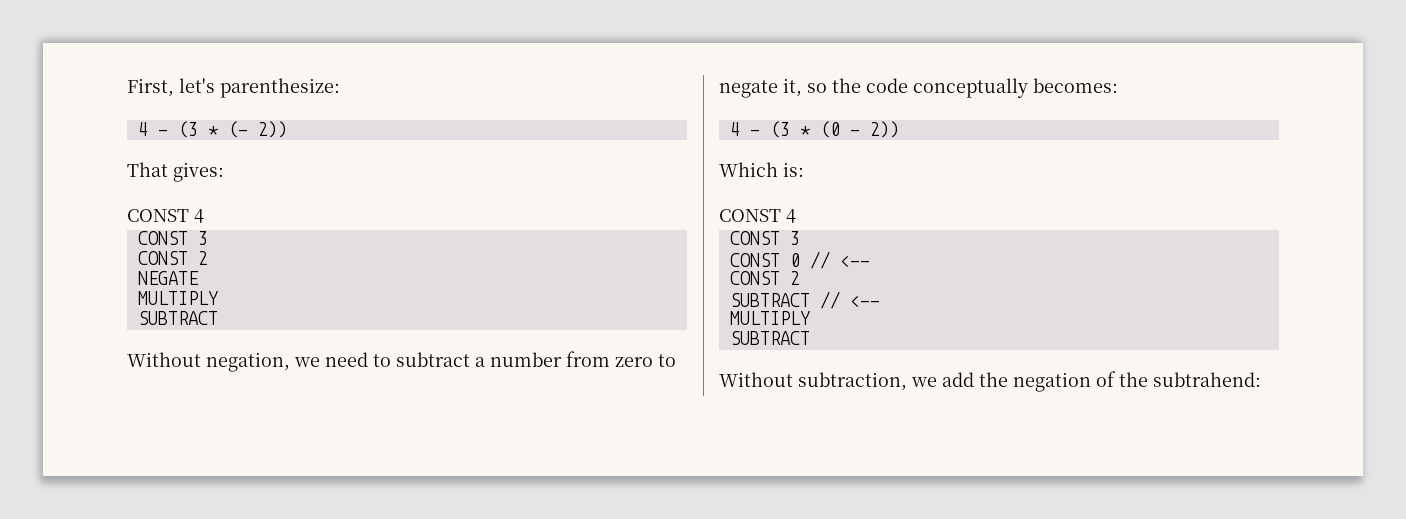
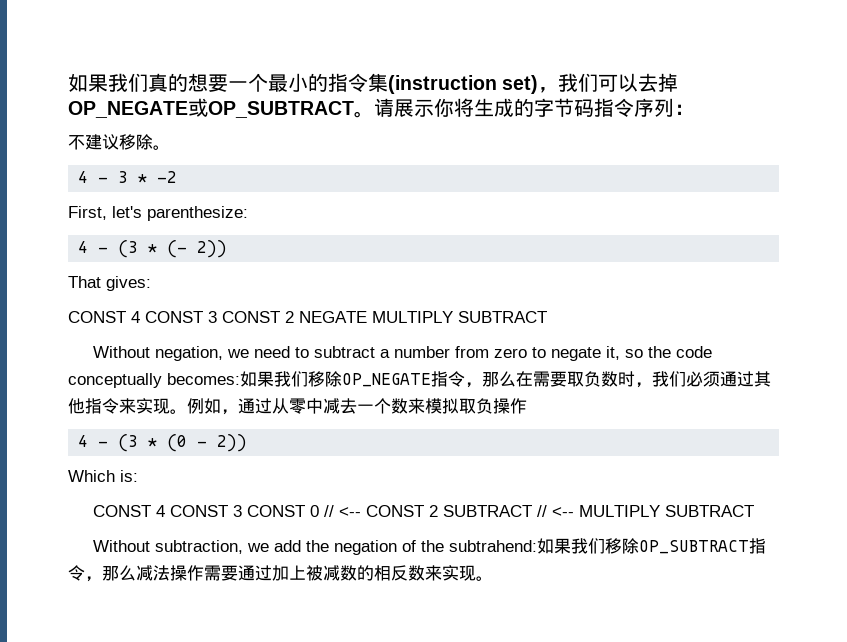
+ 如果我们真的想要一个最小的指令集(instruction set)，我们可以去掉OP_NEGATE或OP_SUBTRACT。请展示你将生成的字节码指令序列：
+ 不建议移除。
+ 4 - 3 * -2
  That gives:
- CONST 4
- CONST 3
- CONST 2
- NEGATE
- MULTIPLY
- SUBTRACT
+ CONST 4 CONST 3 CONST 2 NEGATE MULTIPLY SUBTRACT
- Without negation, we need to subtract a number from zero to negate it, so the code conceptually becomes:
+ Without negation, we need to subtract a number from zero to negate it, so the code conceptually becomes:如果我们移除OP_NEGATE指令，那么在需要取负数时，我们必须通过其他指令来实现。例如，通过从零中减去一个数来模拟取负操作
  Which is:
- CONST 4
- CONST 3
- CONST 0 // <--
- CONST 2
- SUBTRACT // <--
- MULTIPLY
- SUBTRACT
+ CONST 4 CONST 3 CONST 0 // <-- CONST 2 SUBTRACT // <-- MULTIPLY SUBTRACT
- Without subtraction, we add the negation of the subtrahend:
+ Without subtraction, we add the negation of the subtrahend:如果我们移除OP_SUBTRACT指令，那么减法操作需要通过加上被减数的相反数来实现。

